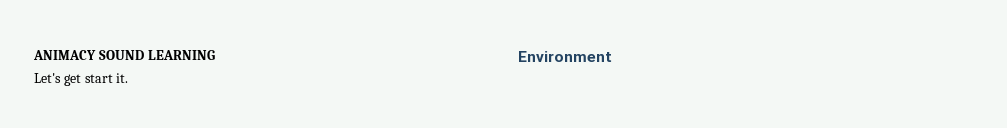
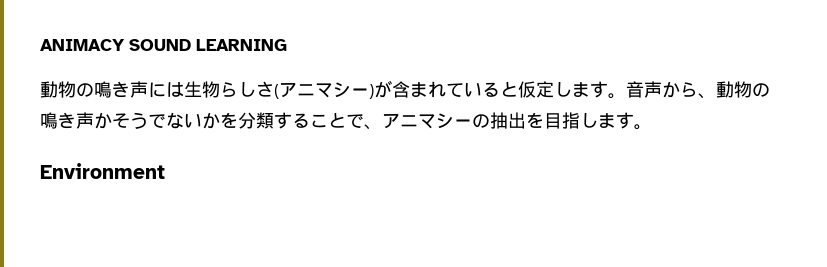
- Let's get start it.
+ 動物の鳴き声には生物らしさ(アニマシー)が含まれていると仮定します。音声から、動物の鳴き声かそうでないかを分類することで、アニマシーの抽出を目指します。

